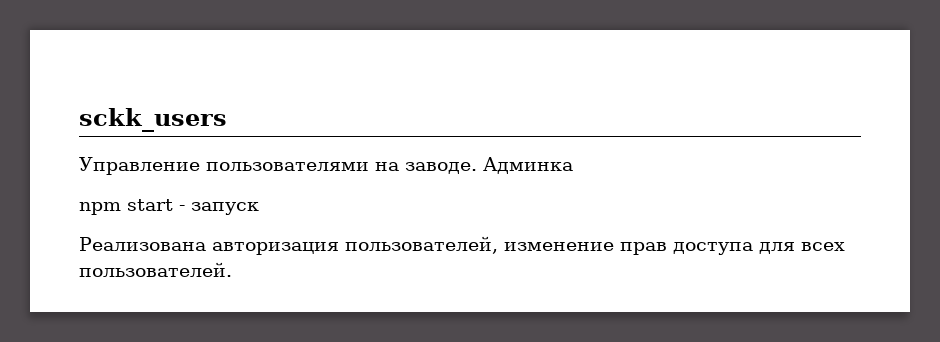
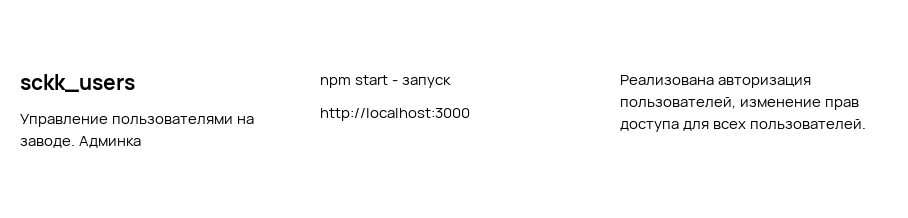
+ http://localhost:3000

